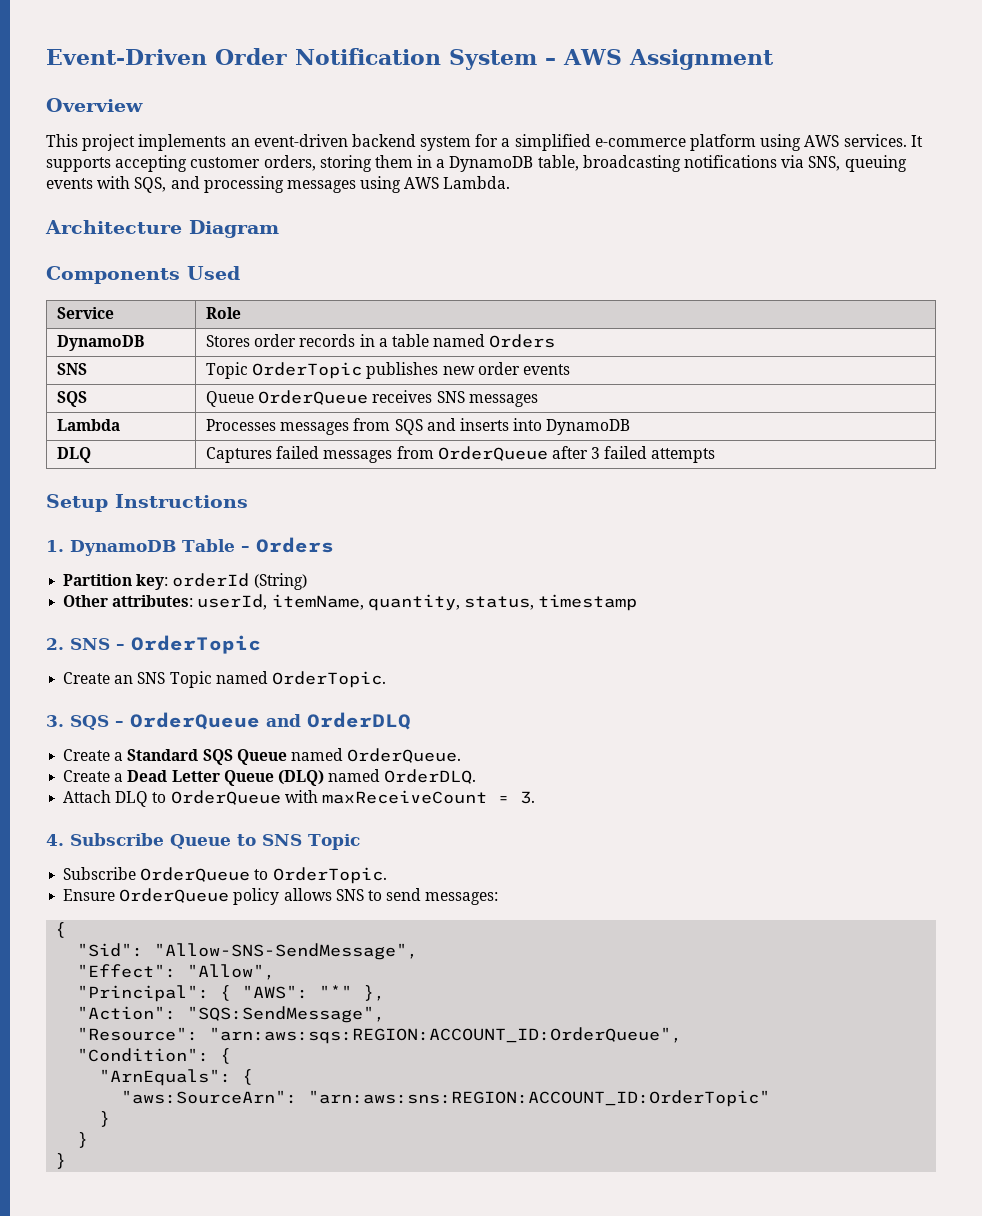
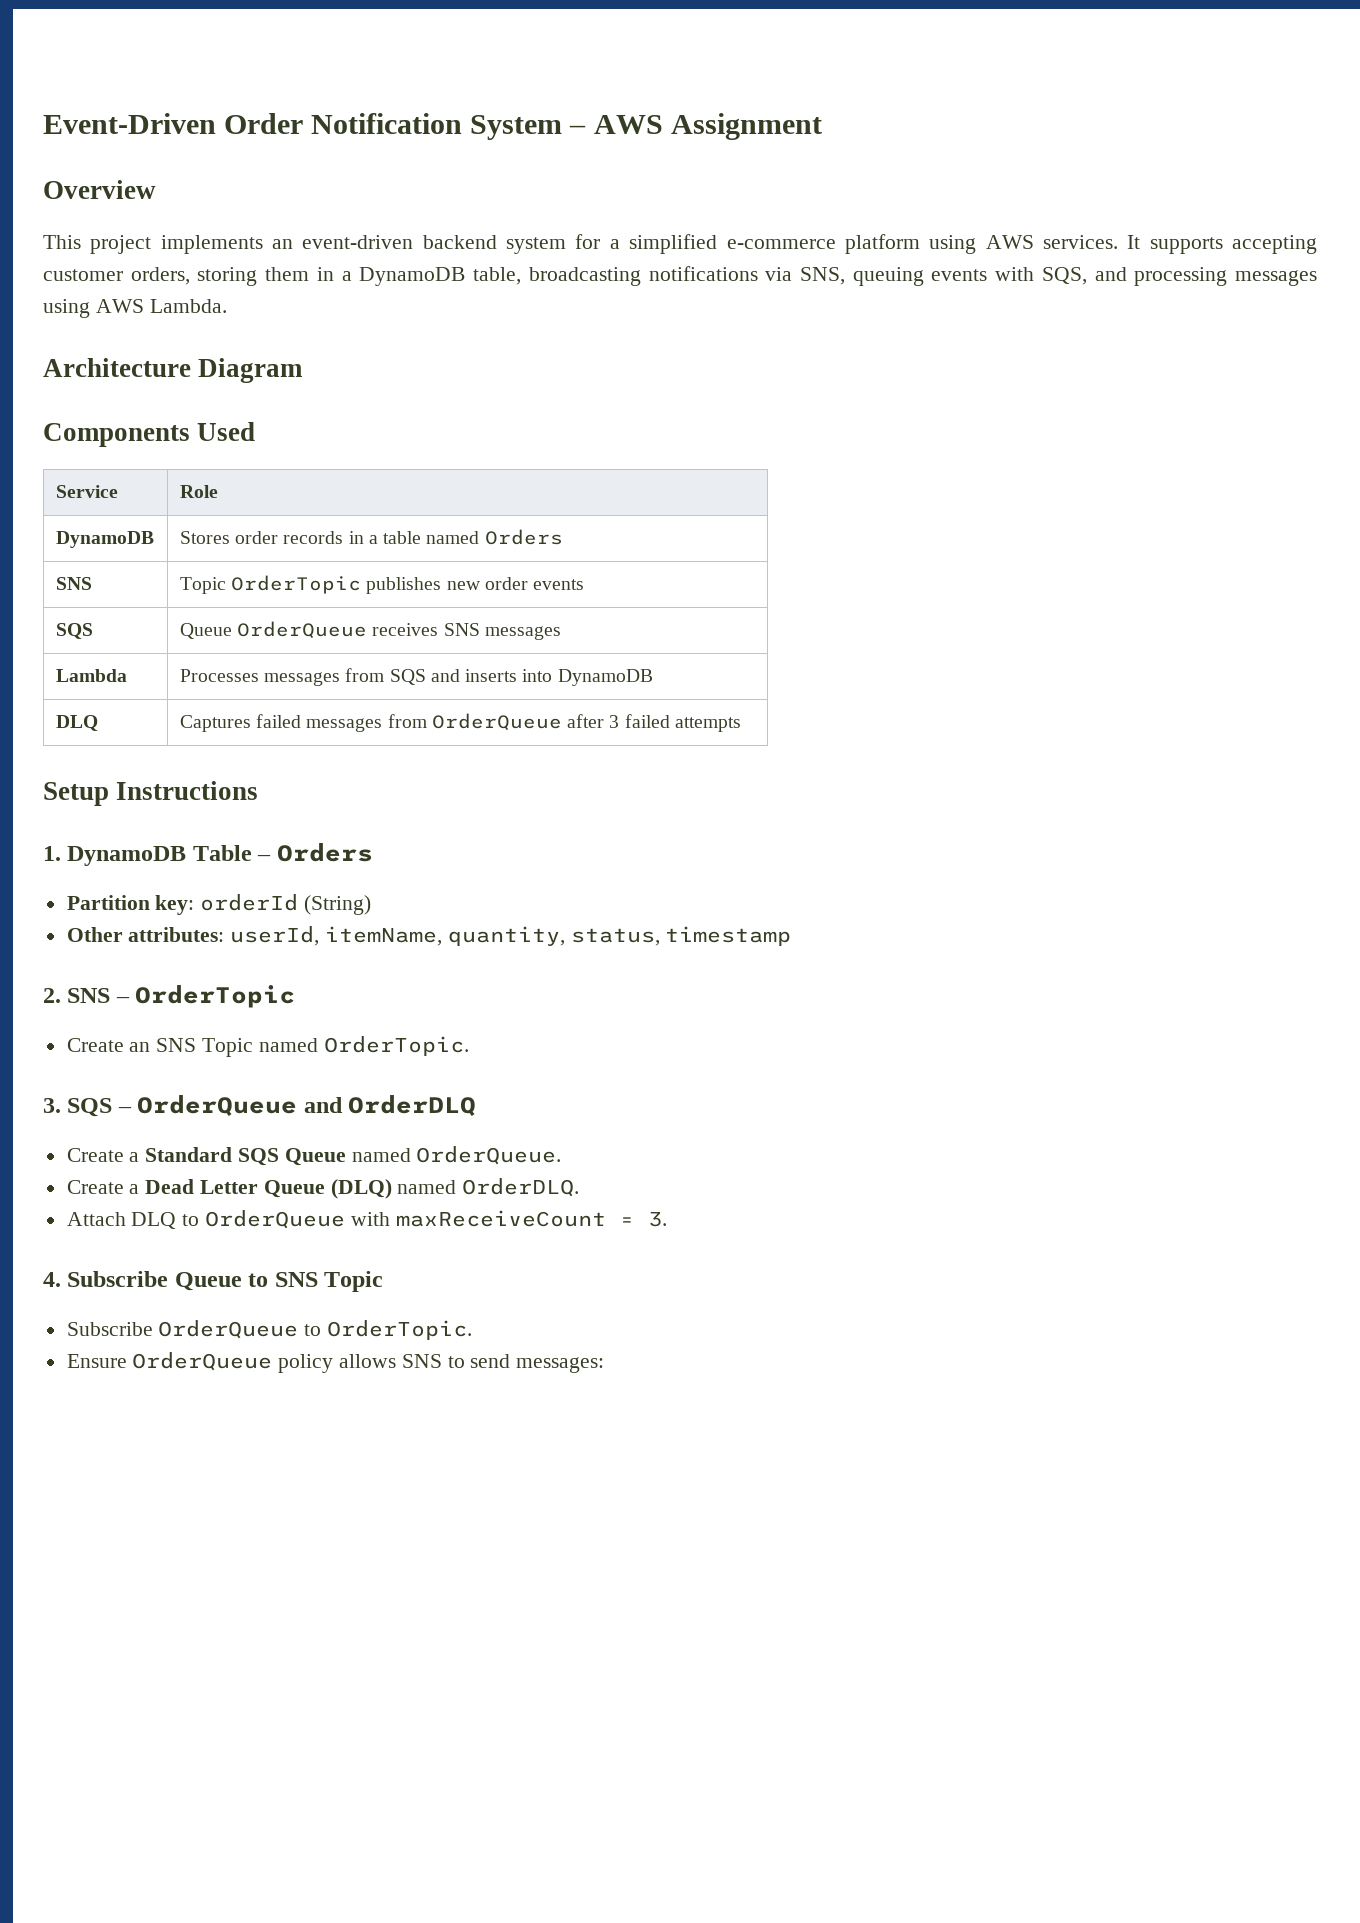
  Ensure OrderQueue policy allows SNS to send messages:
- {
- "Sid": "Allow-SNS-SendMessage",
- "Effect": "Allow",
- "Principal": { "AWS": "*" },
- "Action": "SQS:SendMessage",
- "Resource": "arn:aws:sqs:REGION:ACCOUNT_ID:OrderQueue",
- "Condition": {
- "ArnEquals": {
- "aws:SourceArn": "arn:aws:sns:REGION:ACCOUNT_ID:OrderTopic"
- }
- }
- }

